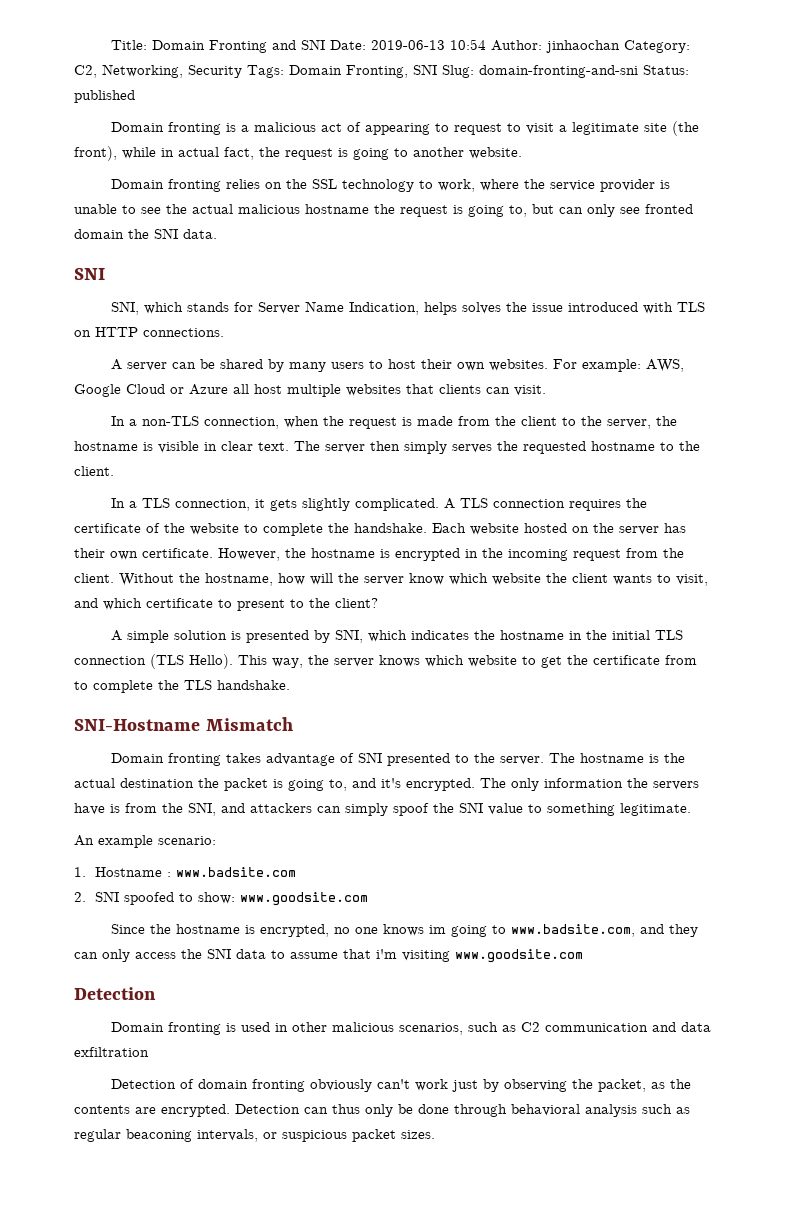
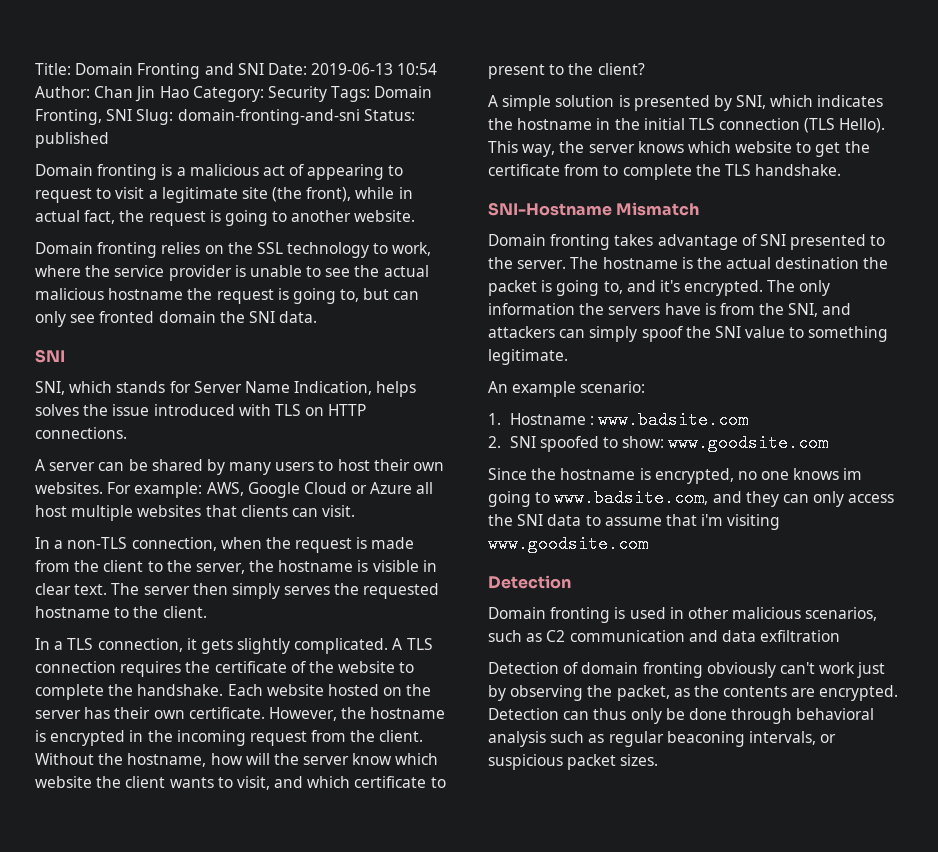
- Title: Domain Fronting and SNI Date: 2019-06-13 10:54 Author: jinhaochan Category: C2, Networking, Security Tags: Domain Fronting, SNI Slug: domain-fronting-and-sni Status: published
+ Title: Domain Fronting and SNI Date: 2019-06-13 10:54 Author: Chan Jin Hao Category: Security Tags: Domain Fronting, SNI Slug: domain-fronting-and-sni Status: published

